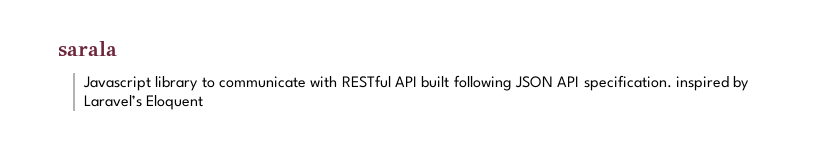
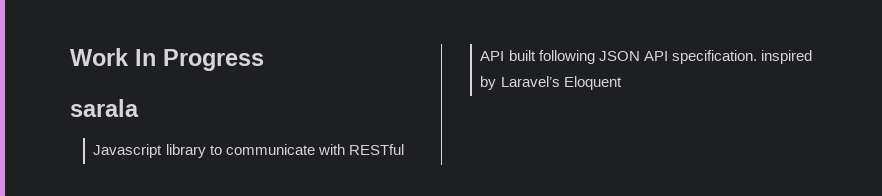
+ Work In Progress

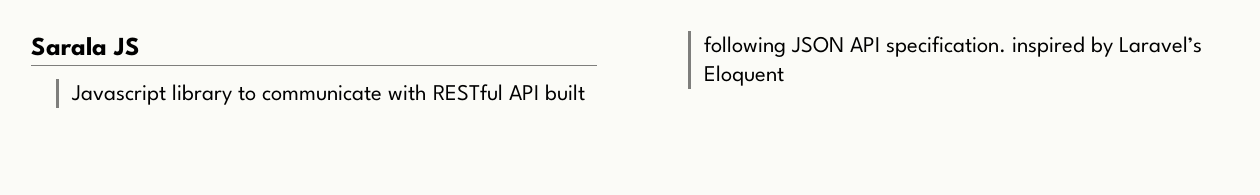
- Work In Progress
- sarala
+ Sarala JS

